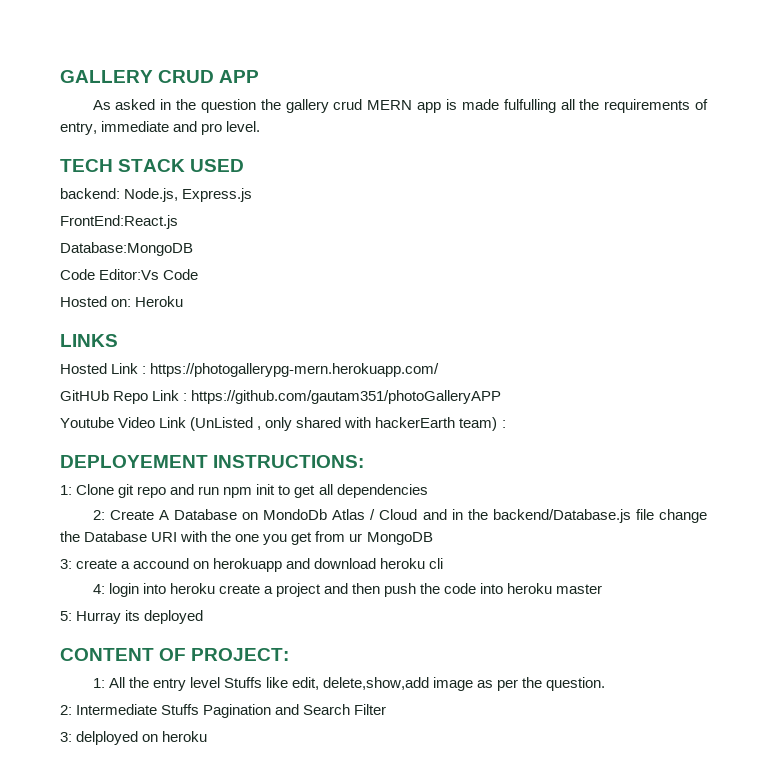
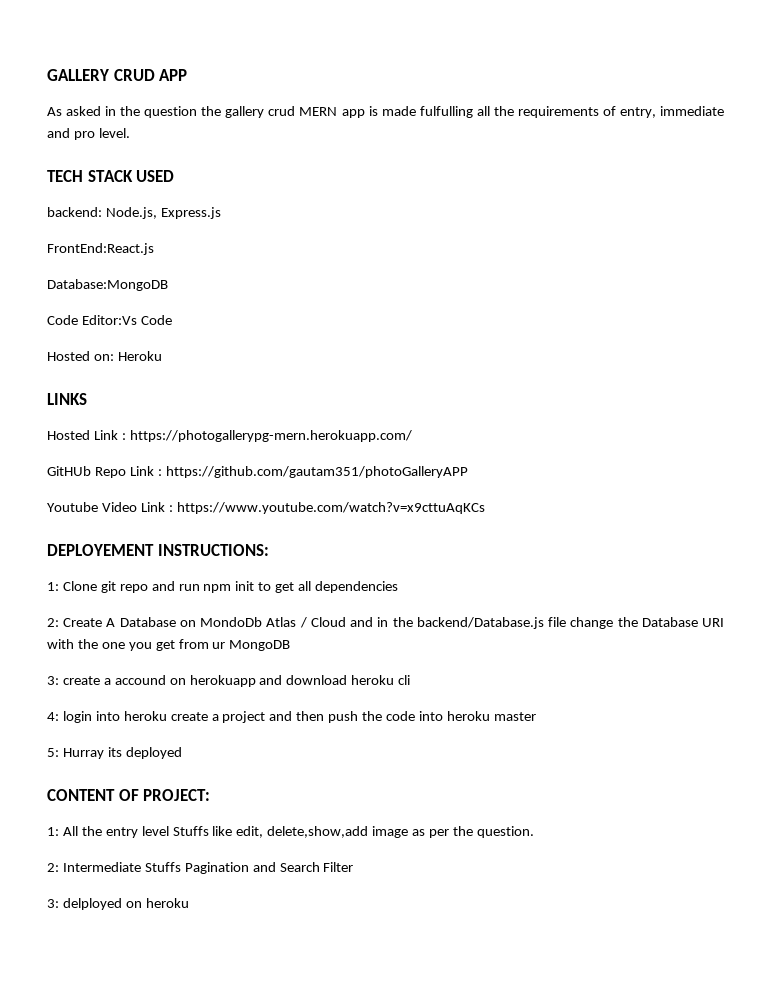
- Youtube Video Link (UnListed , only shared with hackerEarth team) :
+ Youtube Video Link : https://www.youtube.com/watch?v=x9cttuAqKCs

